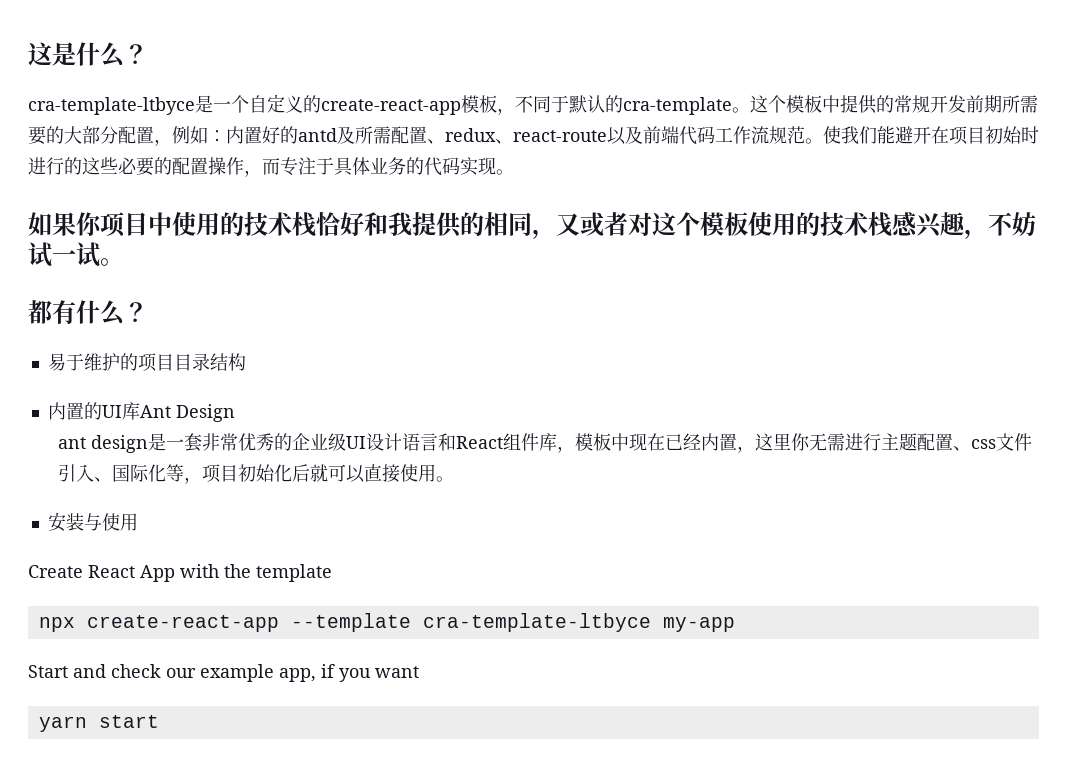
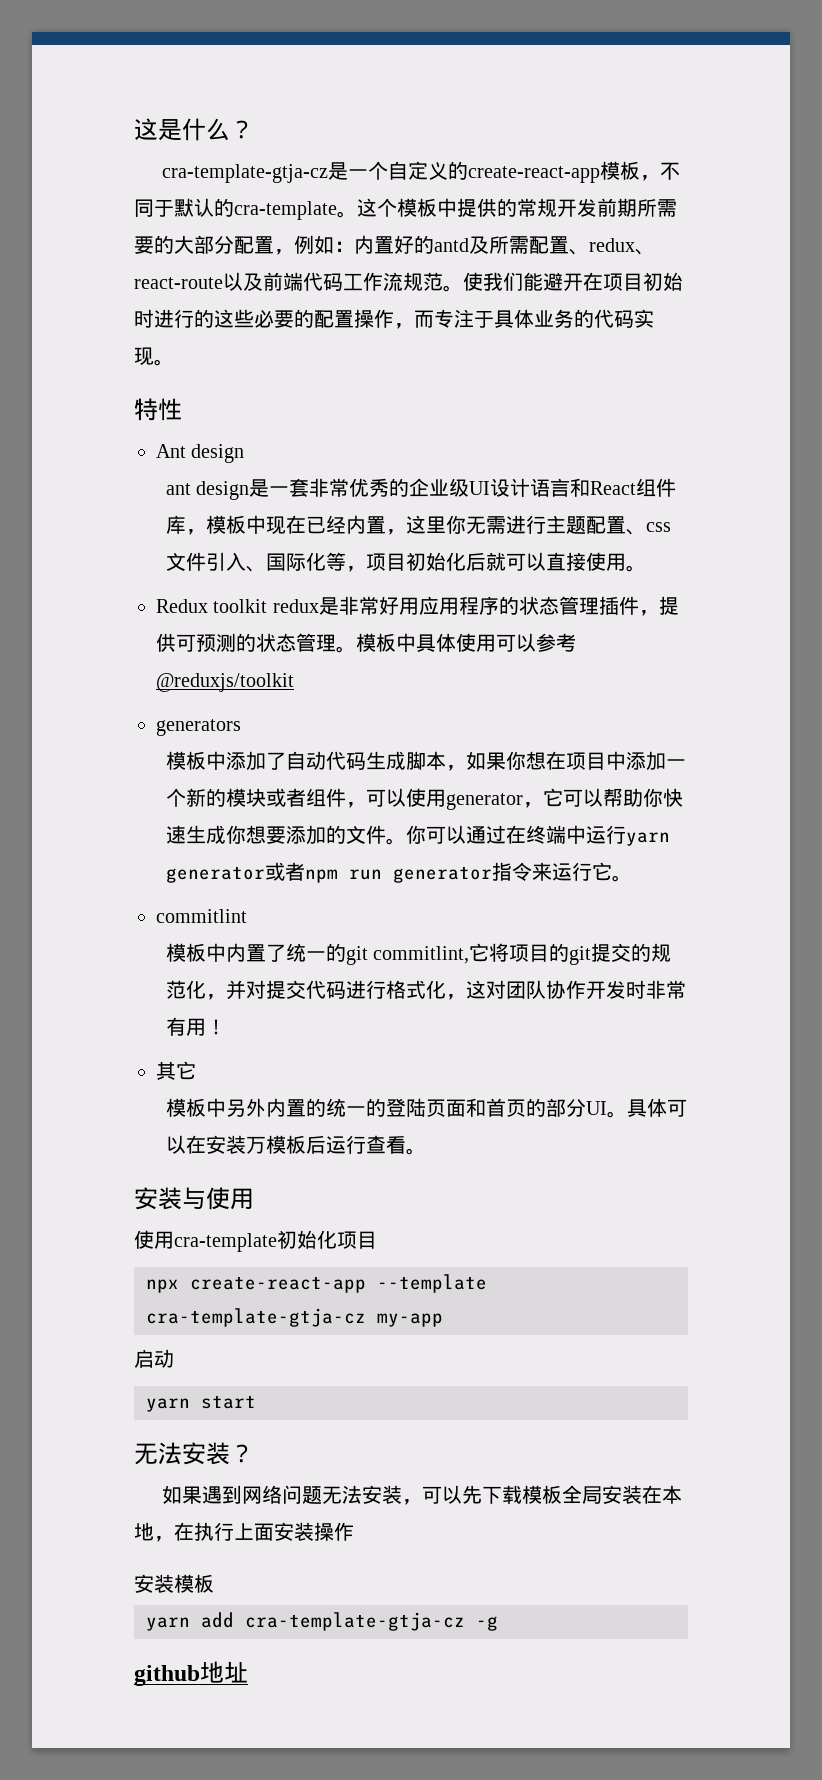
- cra-template-ltbyce是一个自定义的create-react-app模板，不同于默认的cra-template。
+ cra-template-gtja-cz是一个自定义的create-react-app模板，不同于默认的cra-template。
- 如果你项目中使用的技术栈恰好和我提供的相同，又或者对这个模板使用的技术栈感兴趣，不妨试一试。
- 都有什么？
- 易于维护的项目目录结构
- 内置的UI库Ant Design
+ 特性
+ Ant design
+ Redux toolkit redux是非常好用应用程序的状态管理插件，提供可预测的状态管理。模板中具体使用可以参考@reduxjs/toolkit
+ generators
+ 模板中添加了自动代码生成脚本，如果你想在项目中添加一个新的模块或者组件，可以使用generator，它可以帮助你快速生成你想要添加的文件。你可以通过在终端中运行yarn generator或者npm run generator指令来运行它。
+ commitlint
+ 模板中内置了统一的git commitlint,它将项目的git提交的规范化，并对提交代码进行格式化，这对团队协作开发时非常有用！
+ 其它
+ 模板中另外内置的统一的登陆页面和首页的部分UI。具体可以在安装万模板后运行查看。
  安装与使用
- Create React App with the template
+ 使用cra-template初始化项目
- npx create-react-app --template cra-template-ltbyce my-app
+ npx create-react-app --template cra-template-gtja-cz my-app
- Start and check our example app, if you want
+ 启动
  yarn start
+ 无法安装？
+ 如果遇到网络问题无法安装，可以先下载模板全局安装在本地，在执行上面安装操作
+ 安装模板
+ yarn add cra-template-gtja-cz -g
+ github地址

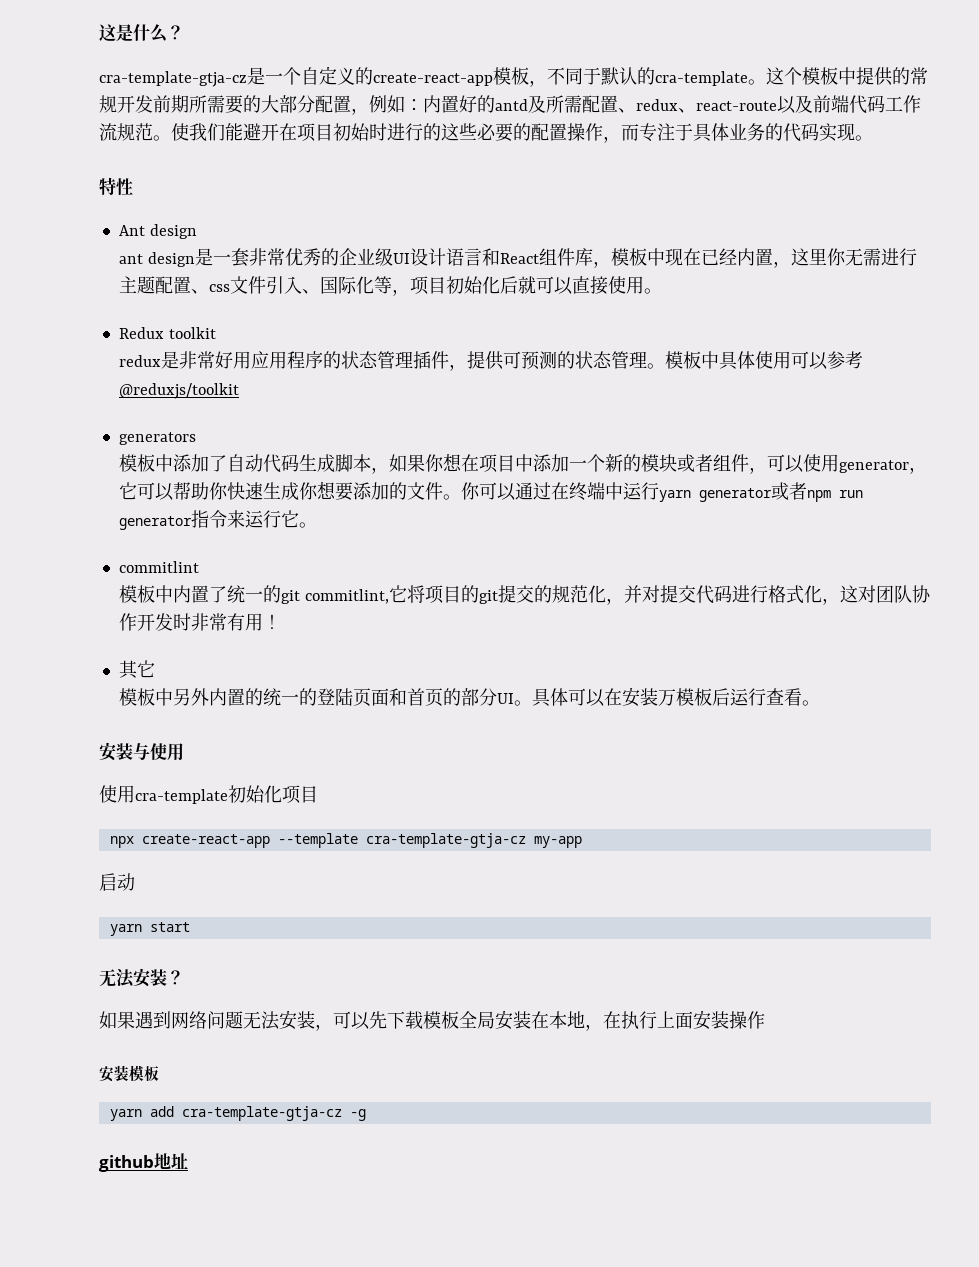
- Redux toolkit redux是非常好用应用程序的状态管理插件，提供可预测的状态管理。
+ Redux toolkit
+ redux是非常好用应用程序的状态管理插件，提供可预测的状态管理。

